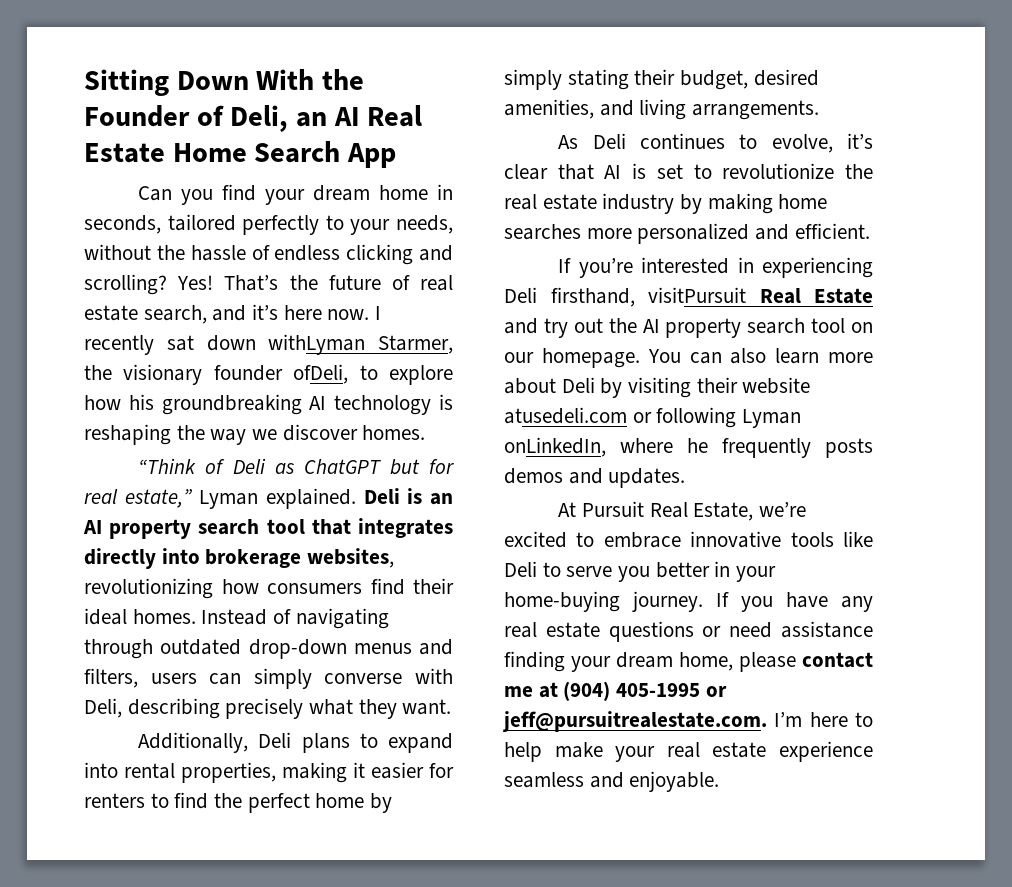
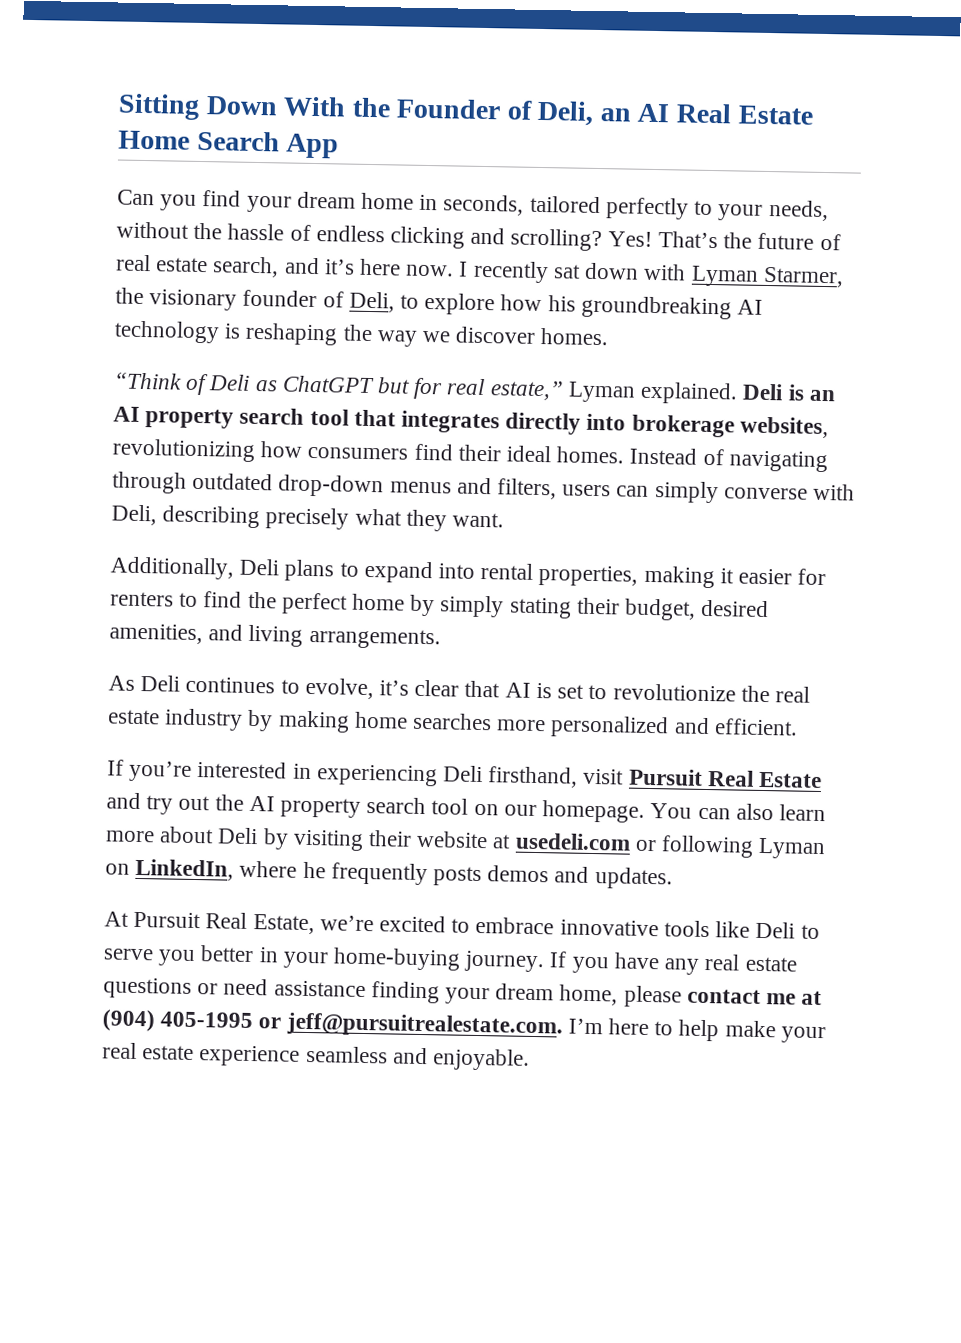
- I recently sat down withLyman Starmer, the visionary founder ofDeli, to explore how his groundbreaking AI technology is reshaping the way we discover homes.
+ I recently sat down with Lyman Starmer, the visionary founder of Deli, to explore how his groundbreaking AI technology is reshaping the way we discover homes.
- If you’re interested in experiencing Deli firsthand, visitPursuit Real Estate and try out the AI property search tool on our homepage.
+ If you’re interested in experiencing Deli firsthand, visit Pursuit Real Estate and try out the AI property search tool on our homepage.
- You can also learn more about Deli by visiting their website atusedeli.com or following Lyman onLinkedIn, where he frequently posts demos and updates.
+ You can also learn more about Deli by visiting their website at usedeli.com or following Lyman on LinkedIn, where he frequently posts demos and updates.

